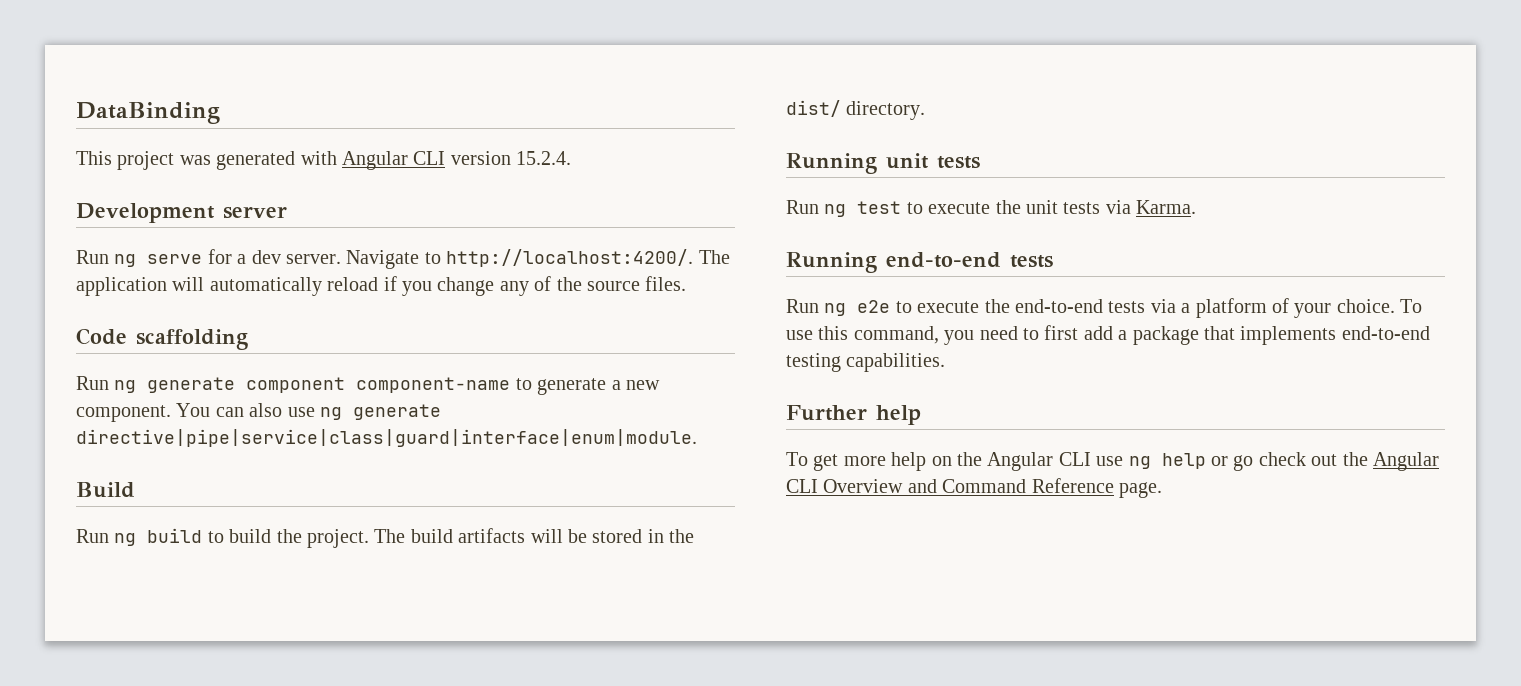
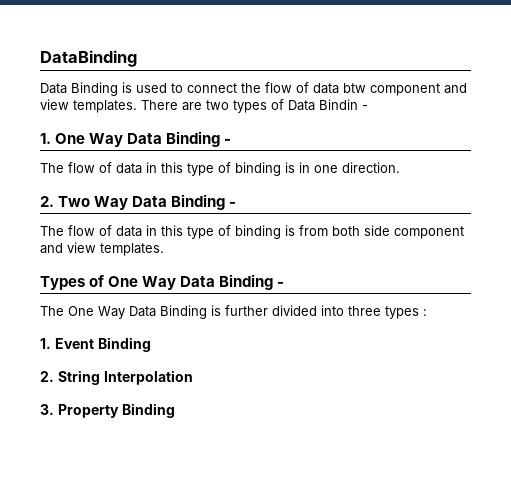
- This project was generated with Angular CLI version 15.2.4.
- Development server
- Run ng serve for a dev server. Navigate to http://localhost:4200/. The application will automatically reload if you change any of the source files.
- Code scaffolding
- Run ng generate component component-name to generate a new component. You can also use ng generate directive|pipe|service|class|guard|interface|enum|module.
- Build
- Run ng build to build the project. The build artifacts will be stored in the dist/ directory.
- Running unit tests
- Run ng test to execute the unit tests via Karma.
- Running end-to-end tests
- Run ng e2e to execute the end-to-end tests via a platform of your choice. To use this command, you need to first add a package that implements end-to-end testing capabilities.
- Further help
- To get more help on the Angular CLI use ng help or go check out the Angular CLI Overview and Command Reference page.
+ Data Binding is used to connect the flow of data btw component and view templates. There are two types of Data Bindin -
+ 1. One Way Data Binding -
+ The flow of data in this type of binding is in one direction.
+ 2. Two Way Data Binding -
+ The flow of data in this type of binding is from both side component and view templates.
+ Types of One Way Data Binding -
+ The One Way Data Binding is further divided into three types :
+ 1. Event Binding
+ 2. String Interpolation
+ 3. Property Binding

